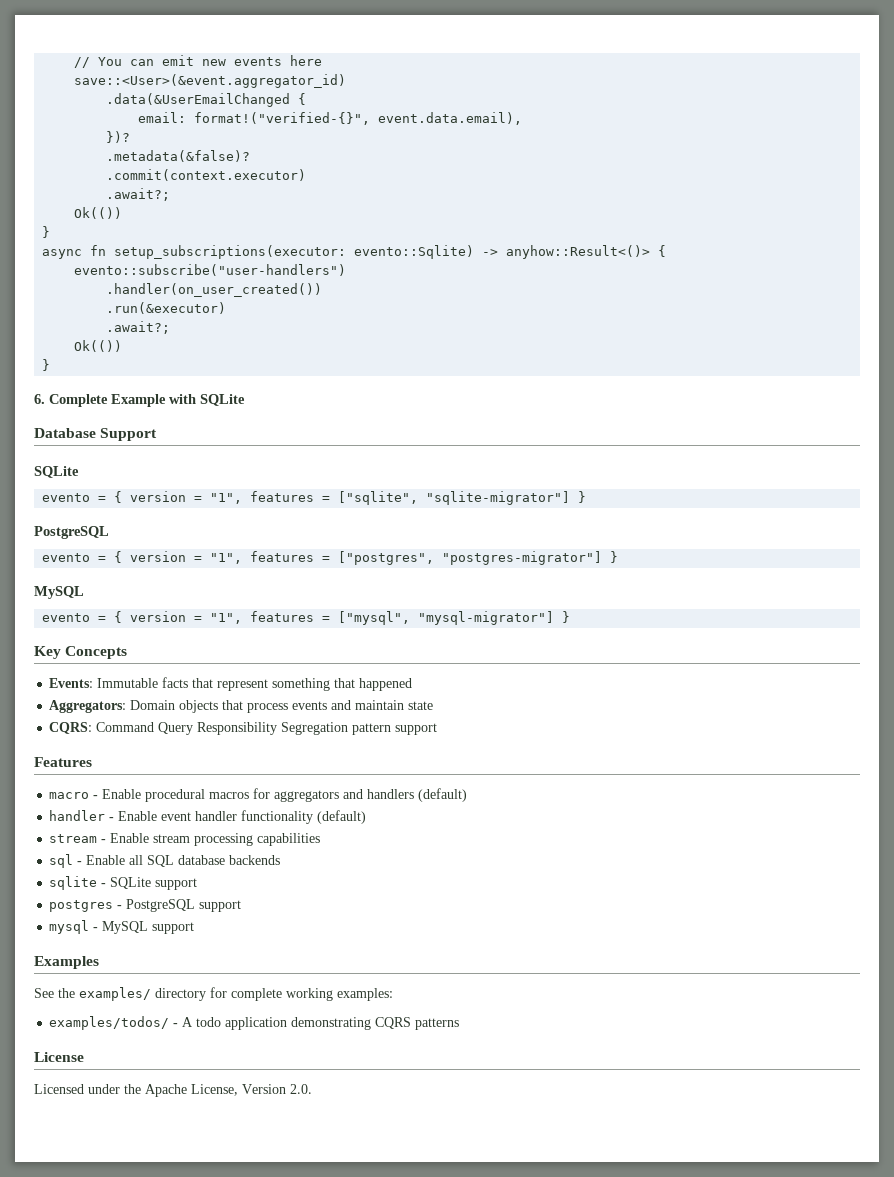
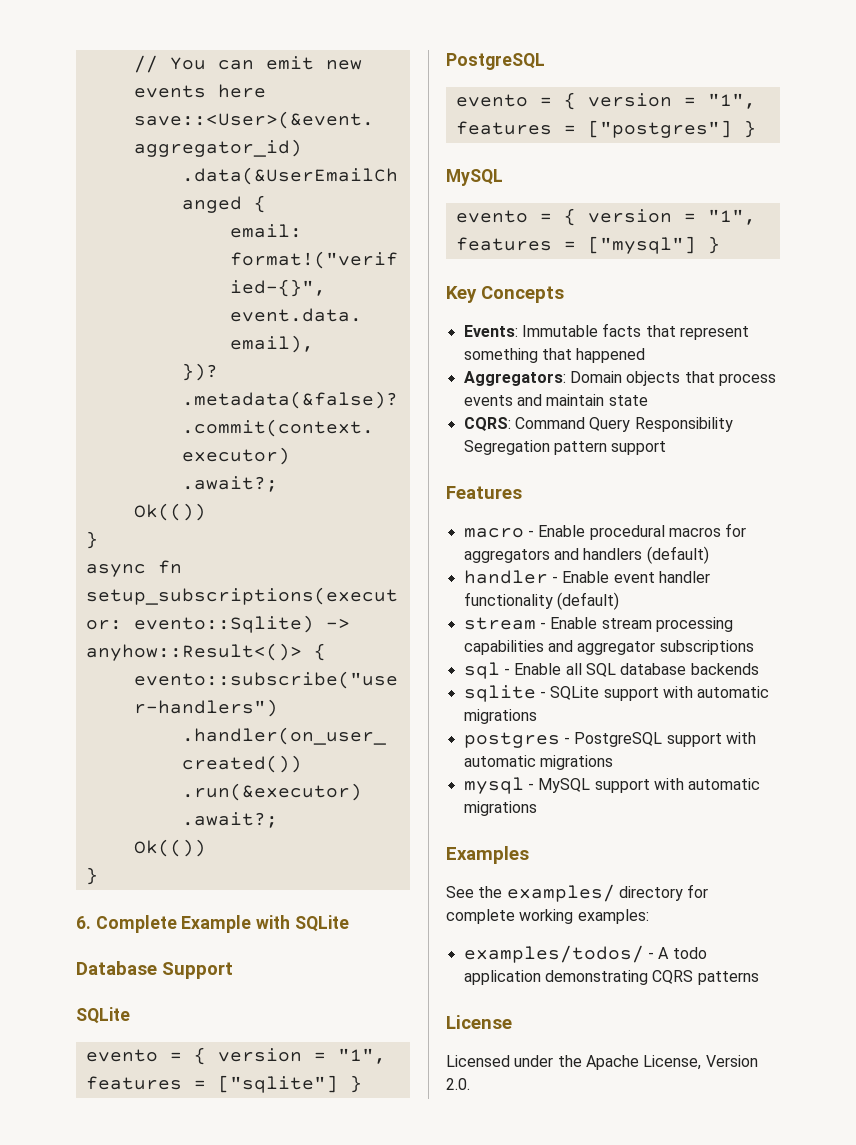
- evento = { version = "1", features = ["sqlite", "sqlite-migrator"] }
+ evento = { version = "1", features = ["sqlite"] }
- evento = { version = "1", features = ["postgres", "postgres-migrator"] }
+ evento = { version = "1", features = ["postgres"] }
- evento = { version = "1", features = ["mysql", "mysql-migrator"] }
+ evento = { version = "1", features = ["mysql"] }
- stream - Enable stream processing capabilities
+ stream - Enable stream processing capabilities and aggregator subscriptions
- sqlite - SQLite support
+ sqlite - SQLite support with automatic migrations
- postgres - PostgreSQL support
+ postgres - PostgreSQL support with automatic migrations
- mysql - MySQL support
+ mysql - MySQL support with automatic migrations

